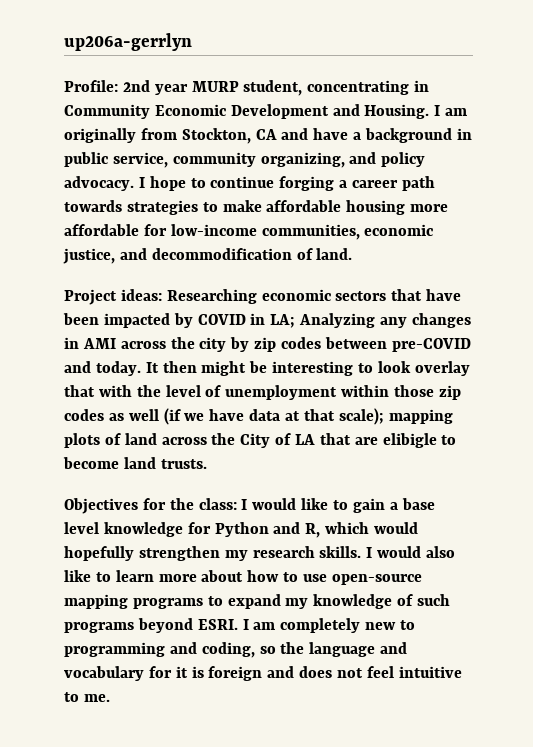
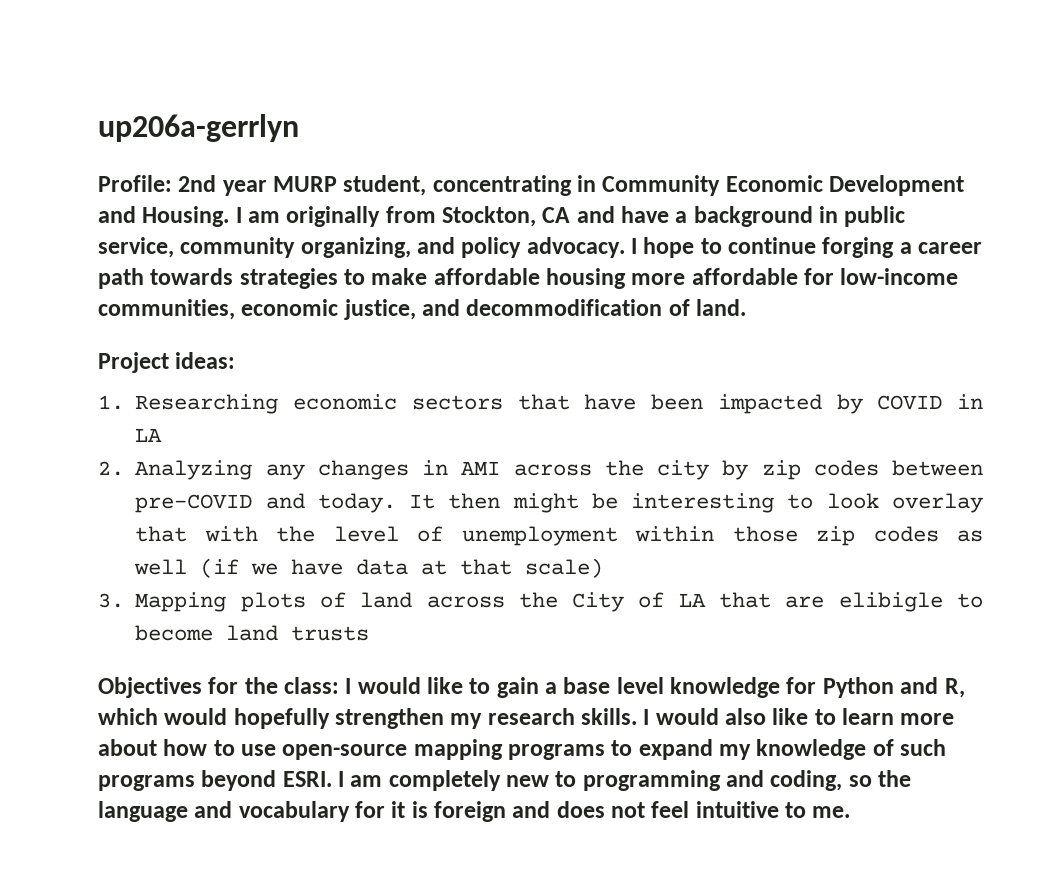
- Project ideas: Researching economic sectors that have been impacted by COVID in LA; Analyzing any changes in AMI across the city by zip codes between pre-COVID and today.
+ Project ideas:
+ 1. Researching economic sectors that have been impacted by COVID in LA
+ 2. Analyzing any changes in AMI across the city by zip codes between pre-COVID and today.
- It then might be interesting to look overlay that with the level of unemployment within those zip codes as well (if we have data at that scale); mapping plots of land across the City of LA that are elibigle to become land trusts.
+ It then might be interesting to look overlay that with the level of unemployment within those zip codes as well (if we have data at that scale)
+ 3. Mapping plots of land across the City of LA that are elibigle to become land trusts

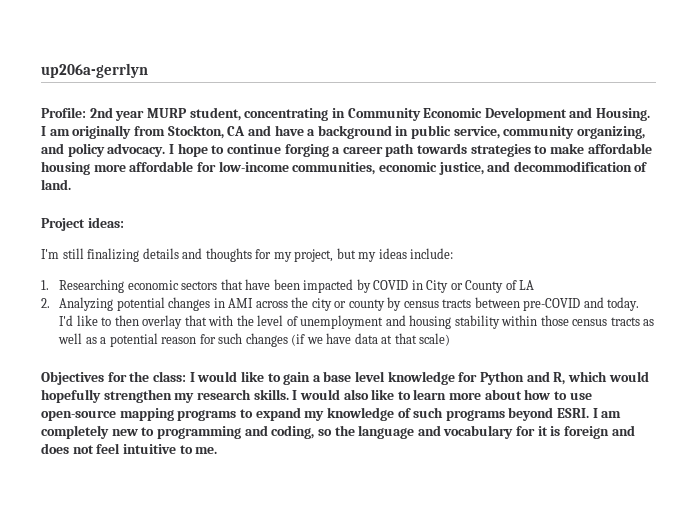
+ I'm still finalizing details and thoughts for my project, but my ideas include:
- 1. Researching economic sectors that have been impacted by COVID in LA
+ 1. Researching economic sectors that have been impacted by COVID in City or County of LA
- 2. Analyzing any changes in AMI across the city by zip codes between pre-COVID and today. It then might be interesting to look overlay that with the level of unemployment within those zip codes as well (if we have data at that scale)
+ 2. Analyzing potential changes in AMI across the city or county by census tracts between pre-COVID and today. I'd like to then overlay that with the level of unemployment and housing stability within those census tracts as well as a potential reason for such changes (if we have data at that scale)
- 3. Mapping plots of land across the City of LA that are elibigle to become land trusts

